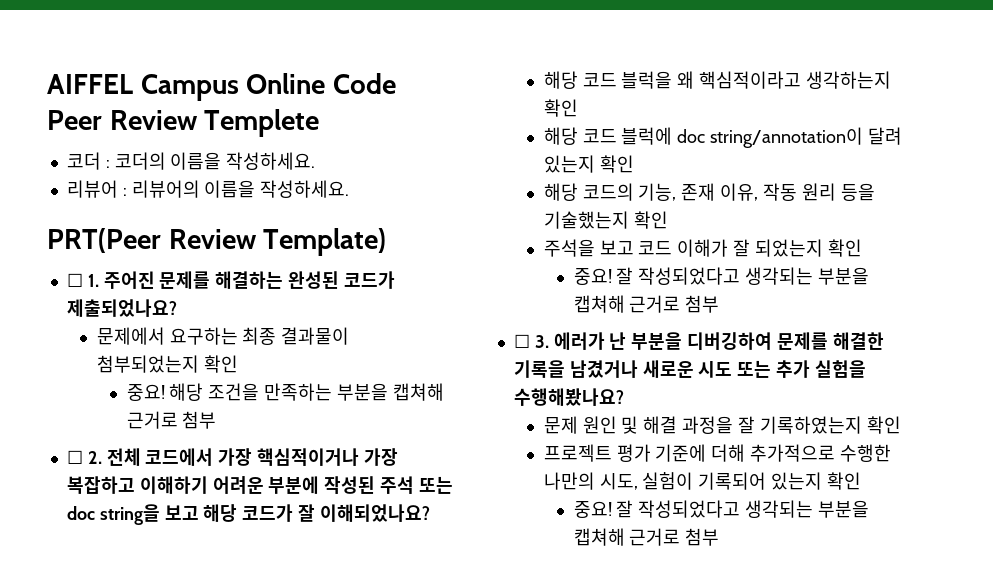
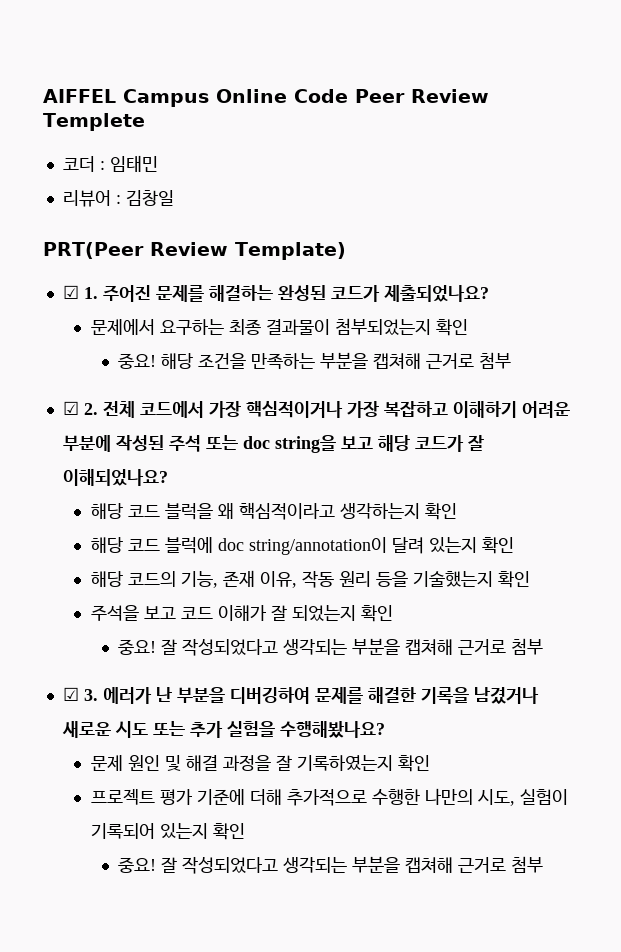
- 코더 : 코더의 이름을 작성하세요.
+ 코더 : 임태민
- 리뷰어 : 리뷰어의 이름을 작성하세요.
+ 리뷰어 : 김창일
- ☐ 1. 주어진 문제를 해결하는 완성된 코드가 제출되었나요?
+ ☑ 1. 주어진 문제를 해결하는 완성된 코드가 제출되었나요?
- ☐ 2. 전체 코드에서 가장 핵심적이거나 가장 복잡하고 이해하기 어려운 부분에 작성된 주석 또는 doc string을 보고 해당 코드가 잘 이해되었나요?
+ ☑ 2. 전체 코드에서 가장 핵심적이거나 가장 복잡하고 이해하기 어려운 부분에 작성된 주석 또는 doc string을 보고 해당 코드가 잘 이해되었나요?
- ☐ 3. 에러가 난 부분을 디버깅하여 문제를 해결한 기록을 남겼거나 새로운 시도 또는 추가 실험을 수행해봤나요?
+ ☑ 3. 에러가 난 부분을 디버깅하여 문제를 해결한 기록을 남겼거나 새로운 시도 또는 추가 실험을 수행해봤나요?

